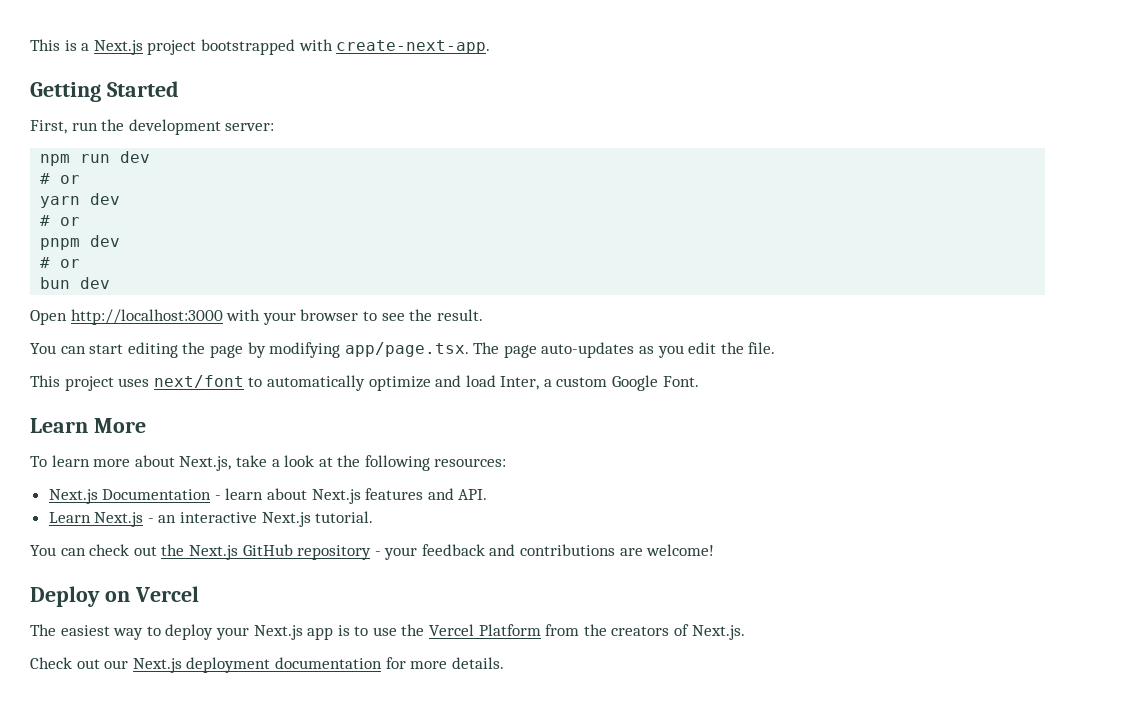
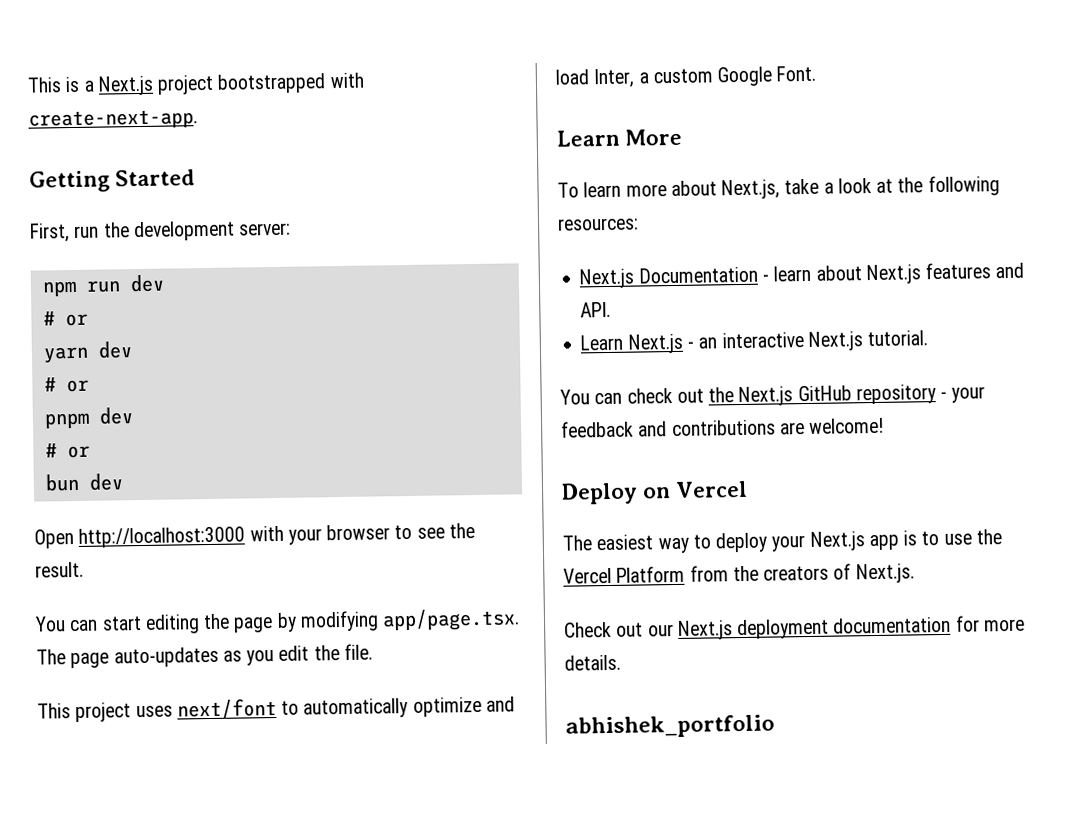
+ abhishek_portfolio

